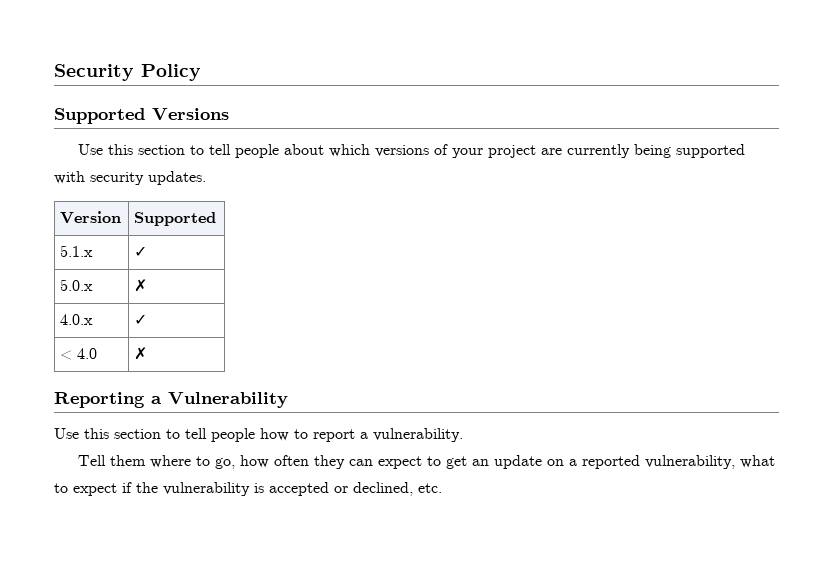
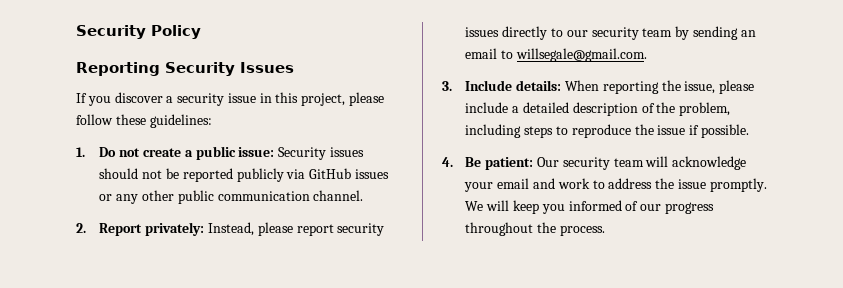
- Supported Versions
- Use this section to tell people about which versions of your project are currently being supported with security updates.
- Version | Supported
- 5.1.x | ✓
- 5.0.x | ✗
- 4.0.x | ✓
- < 4.0 | ✗
- Reporting a Vulnerability
- Use this section to tell people how to report a vulnerability.
- Tell them where to go, how often they can expect to get an update on a reported vulnerability, what to expect if the vulnerability is accepted or declined, etc.
+ Reporting Security Issues
+ If you discover a security issue in this project, please follow these guidelines:
+ 1. Do not create a public issue: Security issues should not be reported publicly via GitHub issues or any other public communication channel.
+ 2. Report privately: Instead, please report security issues directly to our security team by sending an email to willsegale@gmail.com.
+ 3. Include details: When reporting the issue, please include a detailed description of the problem, including steps to reproduce the issue if possible.
+ 4. Be patient: Our security team will acknowledge your email and work to address the issue promptly. We will keep you informed of our progress throughout the process.

